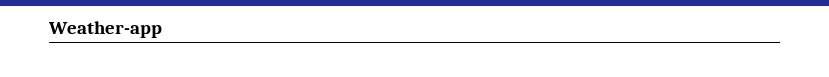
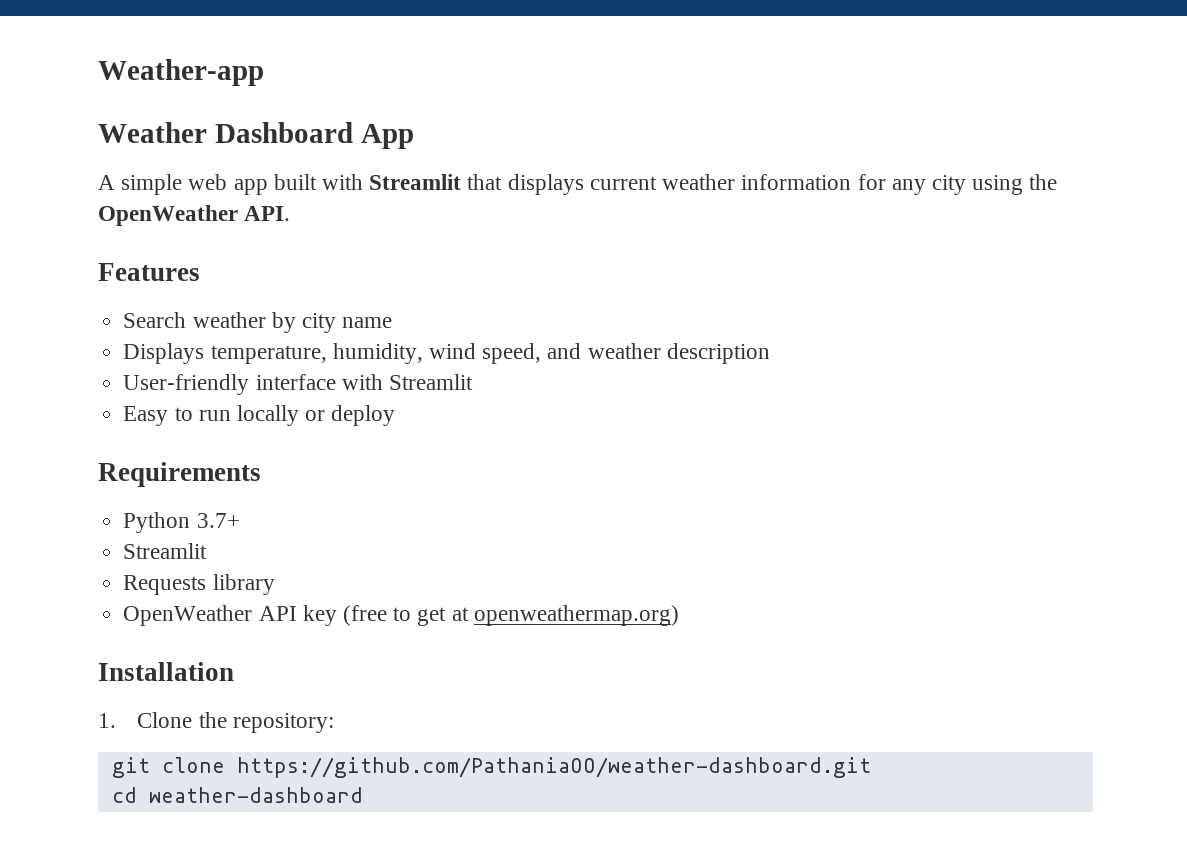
+ Weather Dashboard App
+ A simple web app built with Streamlit that displays current weather information for any city using the OpenWeather API.
+ Features
+ Search weather by city name
+ Displays temperature, humidity, wind speed, and weather description
+ User-friendly interface with Streamlit
+ Easy to run locally or deploy
+ Requirements
+ Python 3.7+
+ Streamlit
+ Requests library
+ OpenWeather API key (free to get at openweathermap.org)
+ Installation
+ 1. Clone the repository:
+ git clone https://github.com/PathaniaOO/weather-dashboard.git
+ cd weather-dashboard

